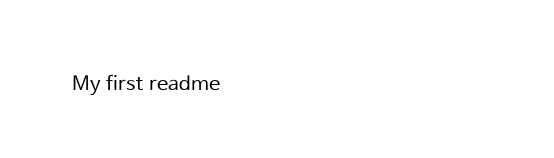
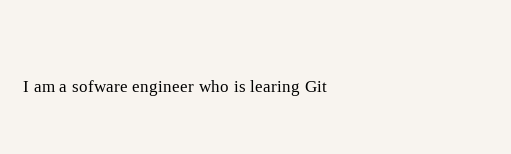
- My first readme
+ I am a sofware engineer who is learing Git

